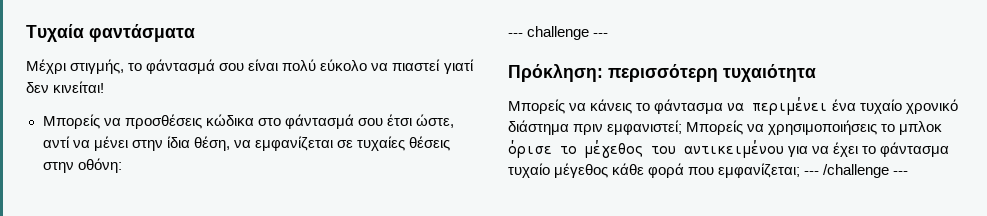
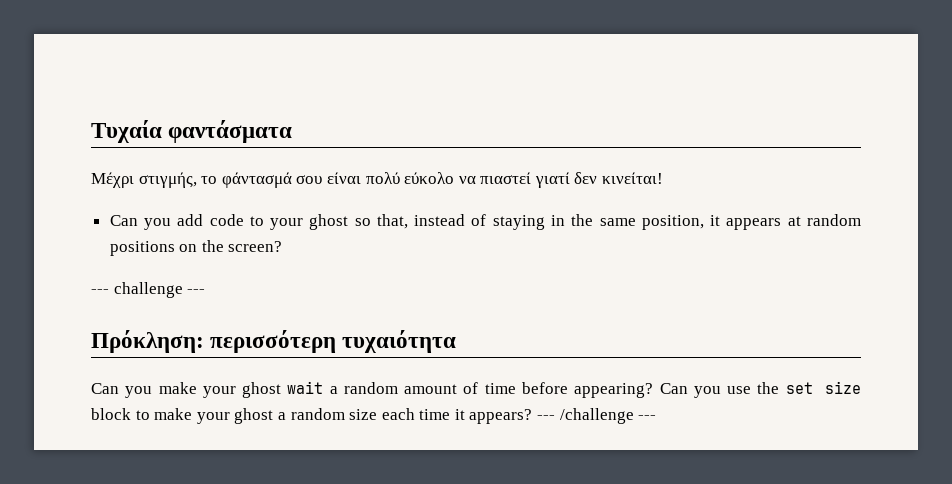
- Μπορείς να προσθέσεις κώδικα στο φάντασμά σου έτσι ώστε, αντί να μένει στην ίδια θέση, να εμφανίζεται σε τυχαίες θέσεις στην οθόνη:
+ Can you add code to your ghost so that, instead of staying in the same position, it appears at random positions on the screen?
- Μπορείς να κάνεις το φάντασμα να περιμένει ένα τυχαίο χρονικό διάστημα πριν εμφανιστεί; Μπορείς να χρησιμοποιήσεις το μπλοκ όρισε το μέγεθος του αντικειμένου για να έχει το φάντασμα τυχαίο μέγεθος κάθε φορά που εμφανίζεται; --- /challenge ---
+ Can you make your ghost wait a random amount of time before appearing? Can you use the set size block to make your ghost a random size each time it appears? --- /challenge ---

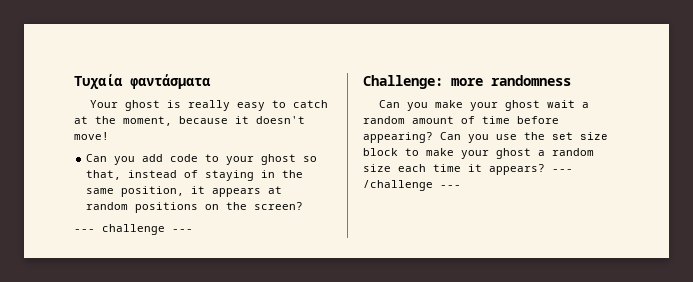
- Μέχρι στιγμής, το φάντασμά σου είναι πολύ εύκολο να πιαστεί γιατί δεν κινείται!
+ Your ghost is really easy to catch at the moment, because it doesn't move!
- Πρόκληση: περισσότερη τυχαιότητα
+ Challenge: more randomness

